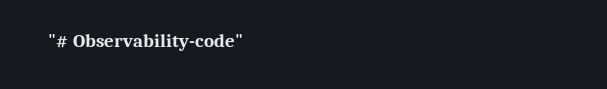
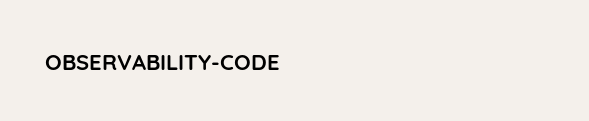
- "# Observability-code"
+ OBSERVABILITY-CODE

